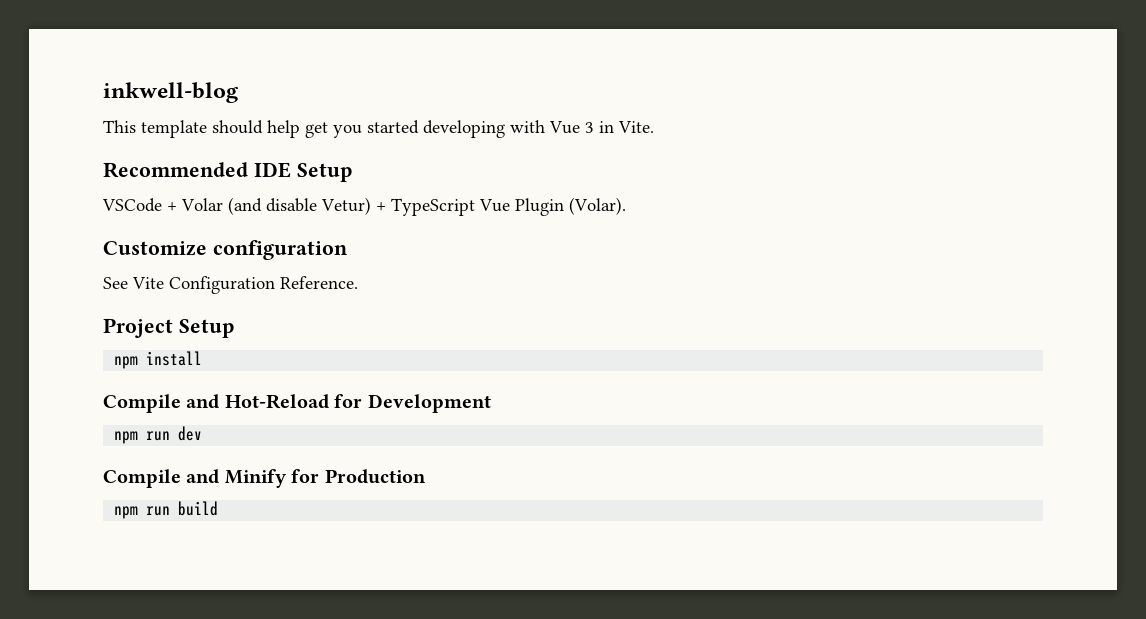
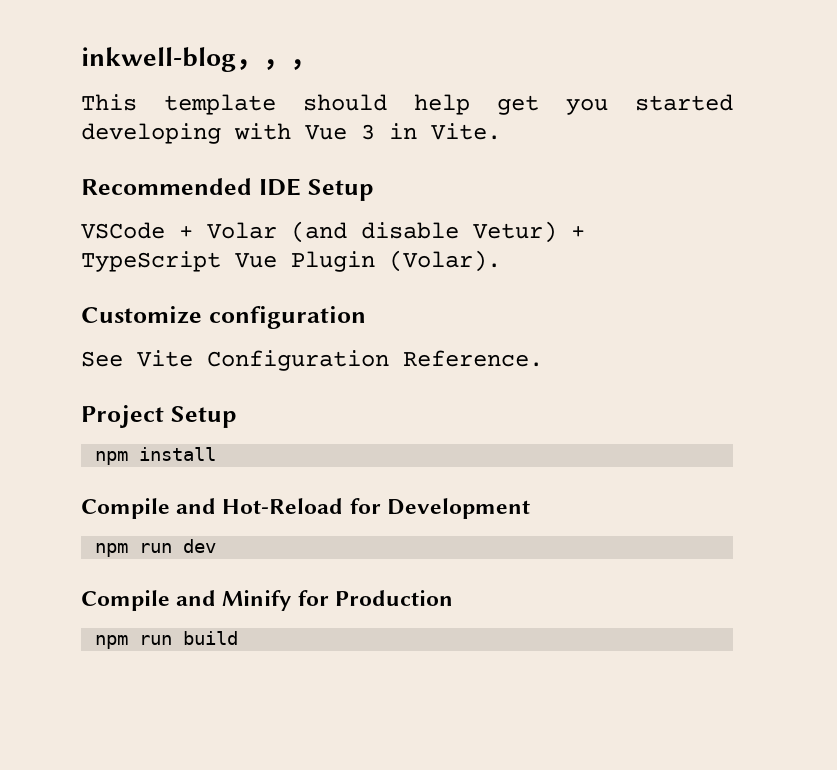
- inkwell-blog
+ inkwell-blog，，，

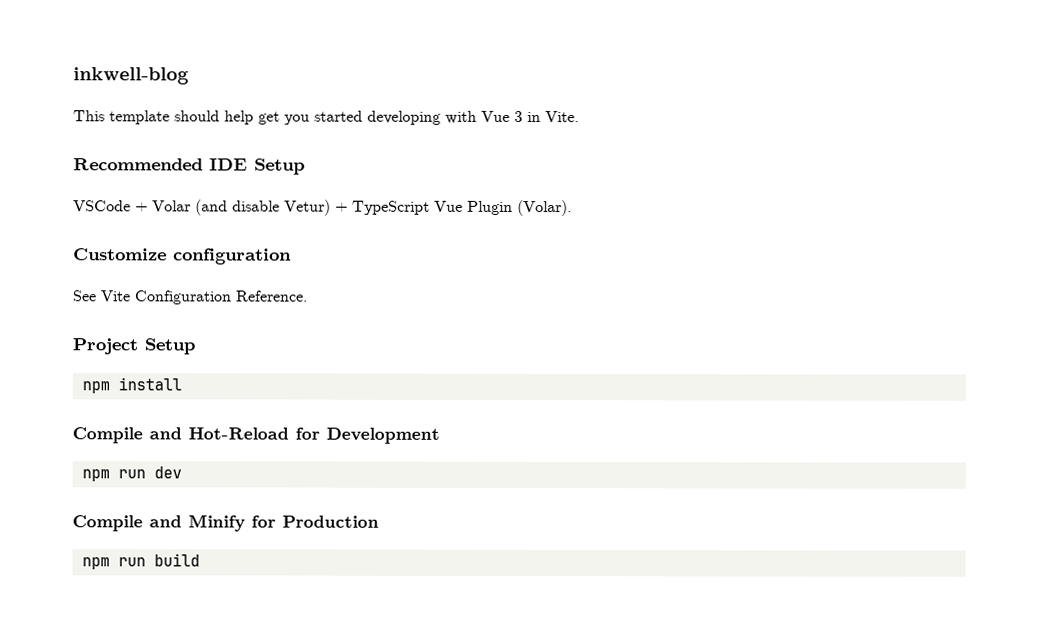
- inkwell-blog，，，
+ inkwell-blog

